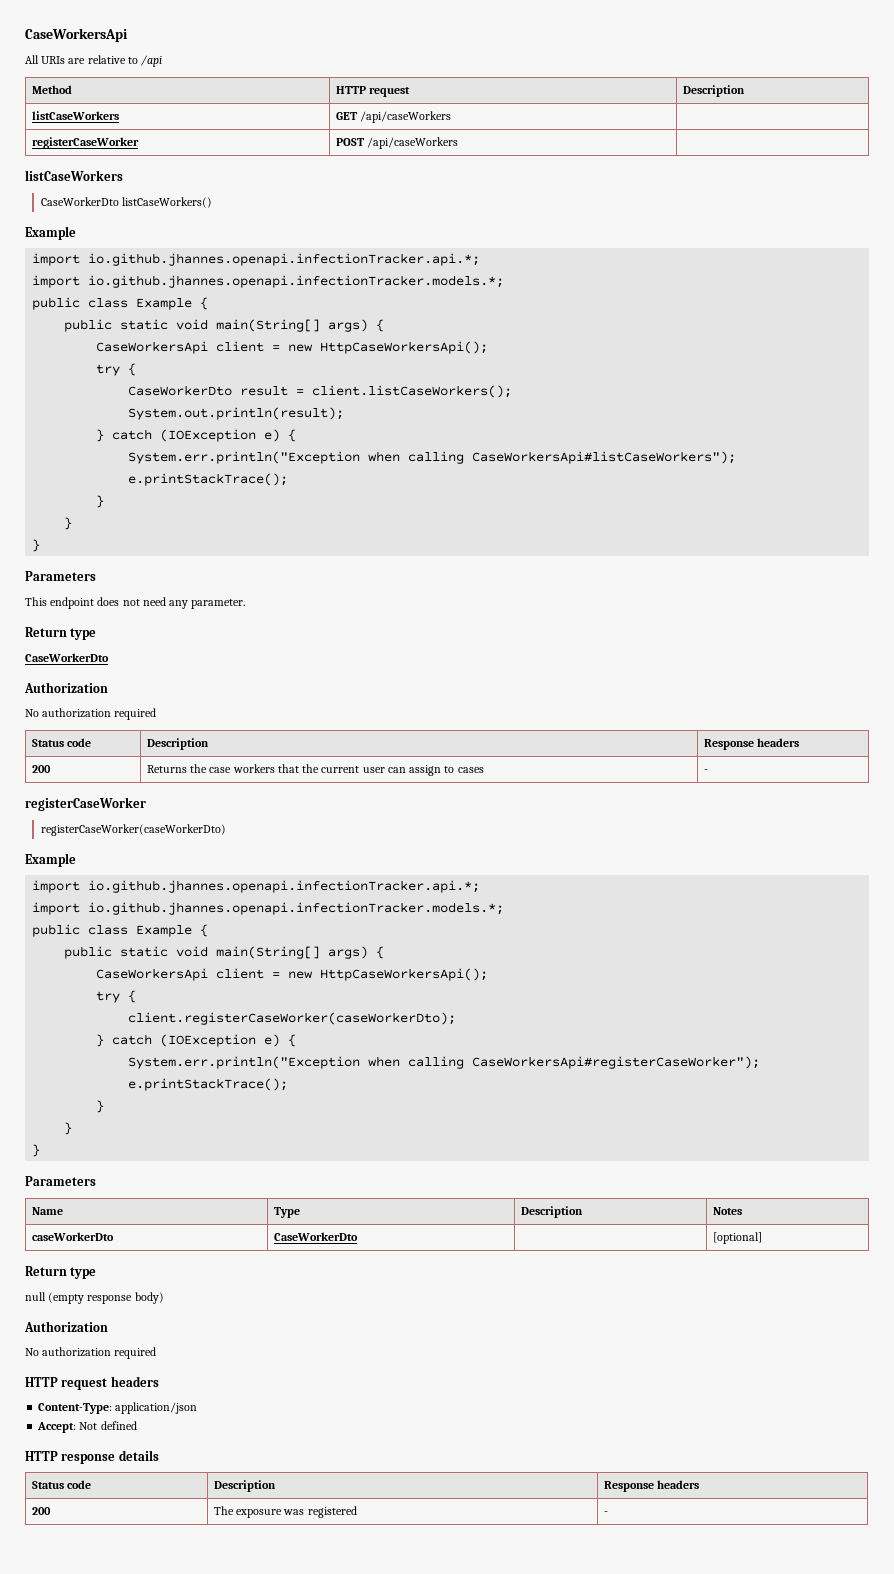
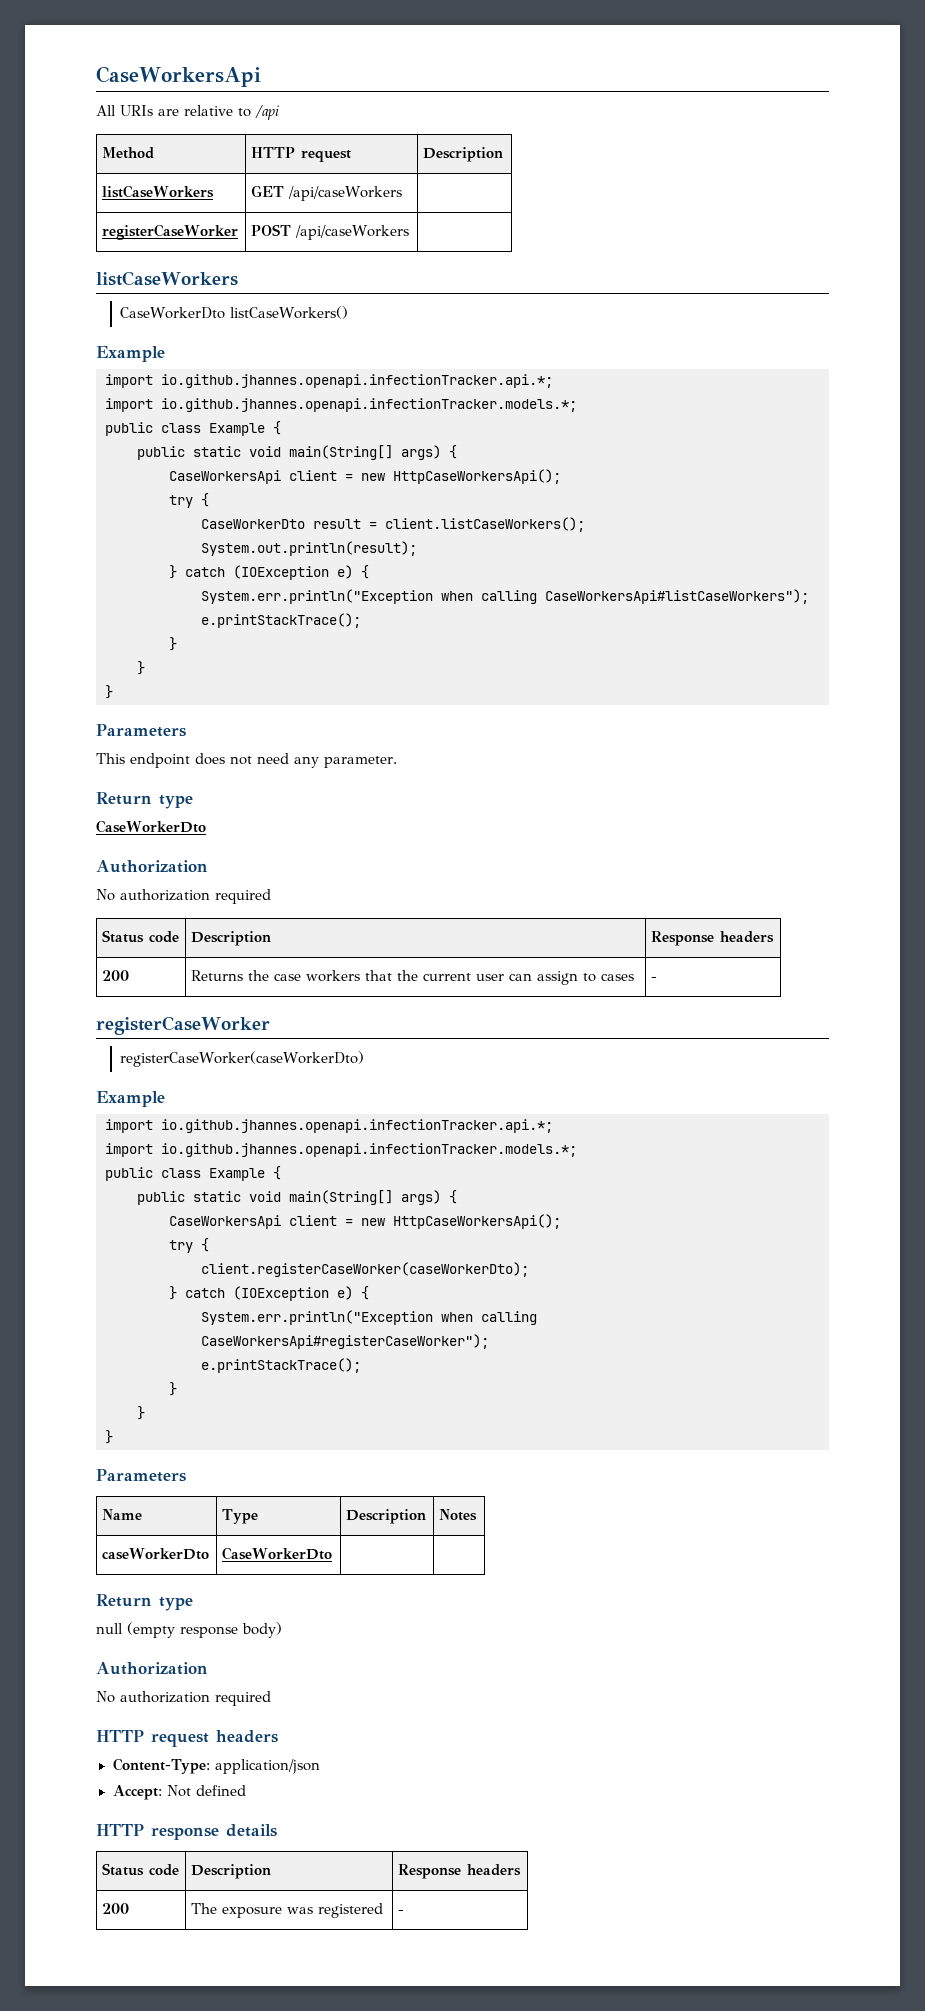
- caseWorkerDto | CaseWorkerDto | | [optional]
+ caseWorkerDto | CaseWorkerDto | |

